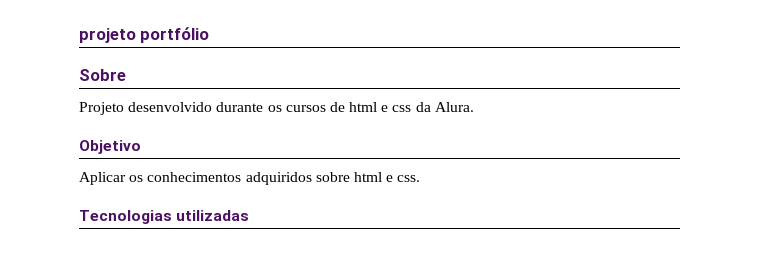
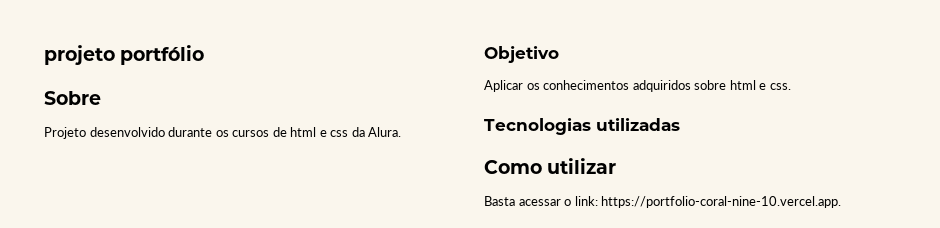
+ Como utilizar
+ Basta acessar o link: https://portfolio-coral-nine-10.vercel.app.

